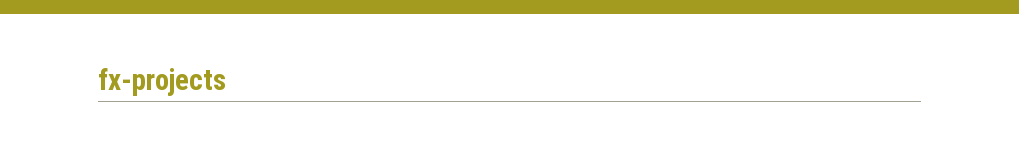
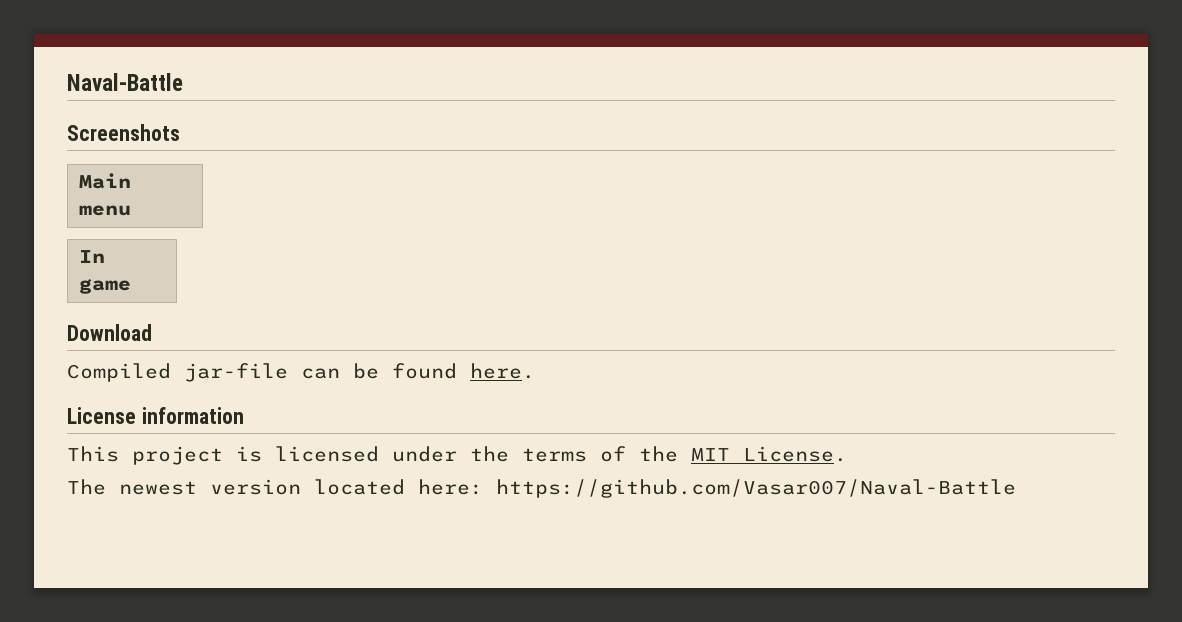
- fx-projects
+ Naval-Battle
+ Screenshots
+ Main menu
+ In game
+ Download
+ Compiled jar-file can be found here.
+ License information
+ This project is licensed under the terms of the MIT License.
+ The newest version located here: https://github.com/Vasar007/Naval-Battle

